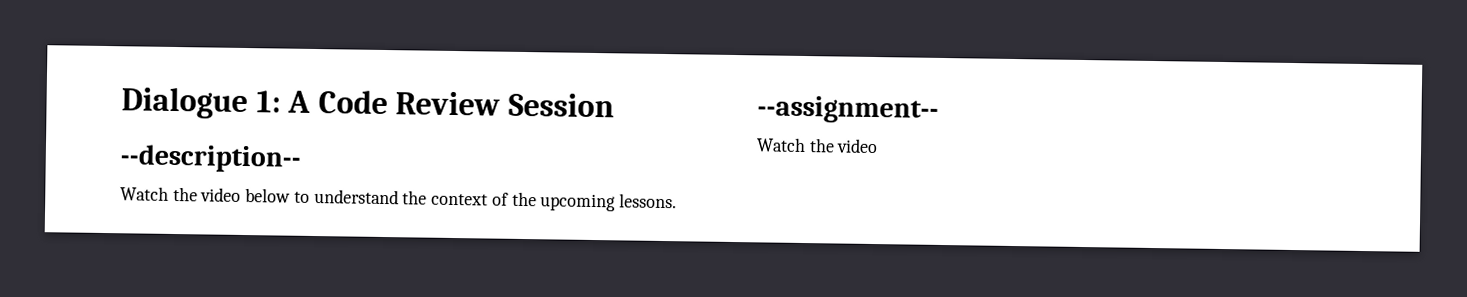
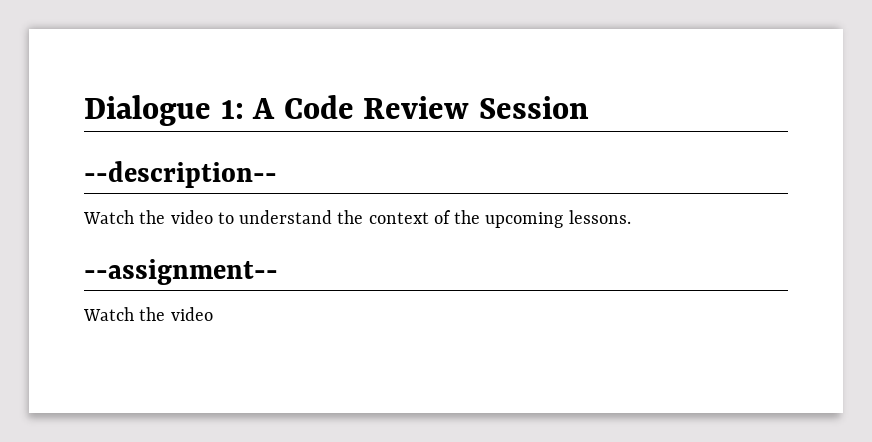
- Watch the video below to understand the context of the upcoming lessons.
+ Watch the video to understand the context of the upcoming lessons.

